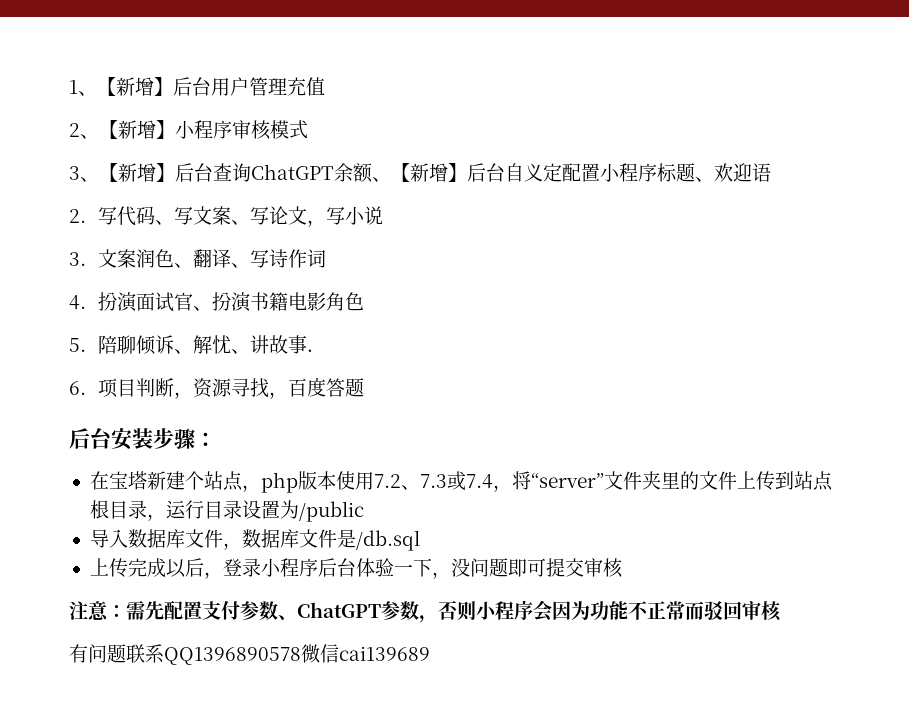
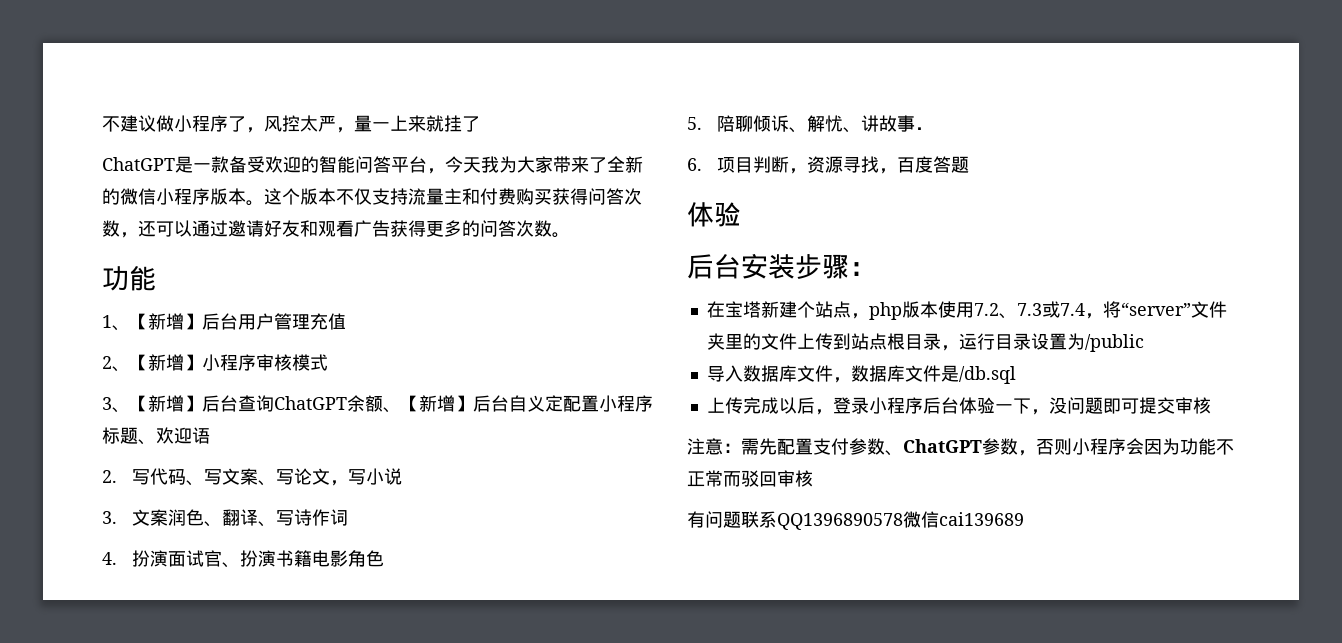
+ 不建议做小程序了，风控太严，量一上来就挂了
+ ChatGPT是一款备受欢迎的智能问答平台，今天我为大家带来了全新的微信小程序版本。这个版本不仅支持流量主和付费购买获得问答次数，还可以通过邀请好友和观看广告获得更多的问答次数。
+ 功能
  6.项目判断，资源寻找，百度答题
+ 体验

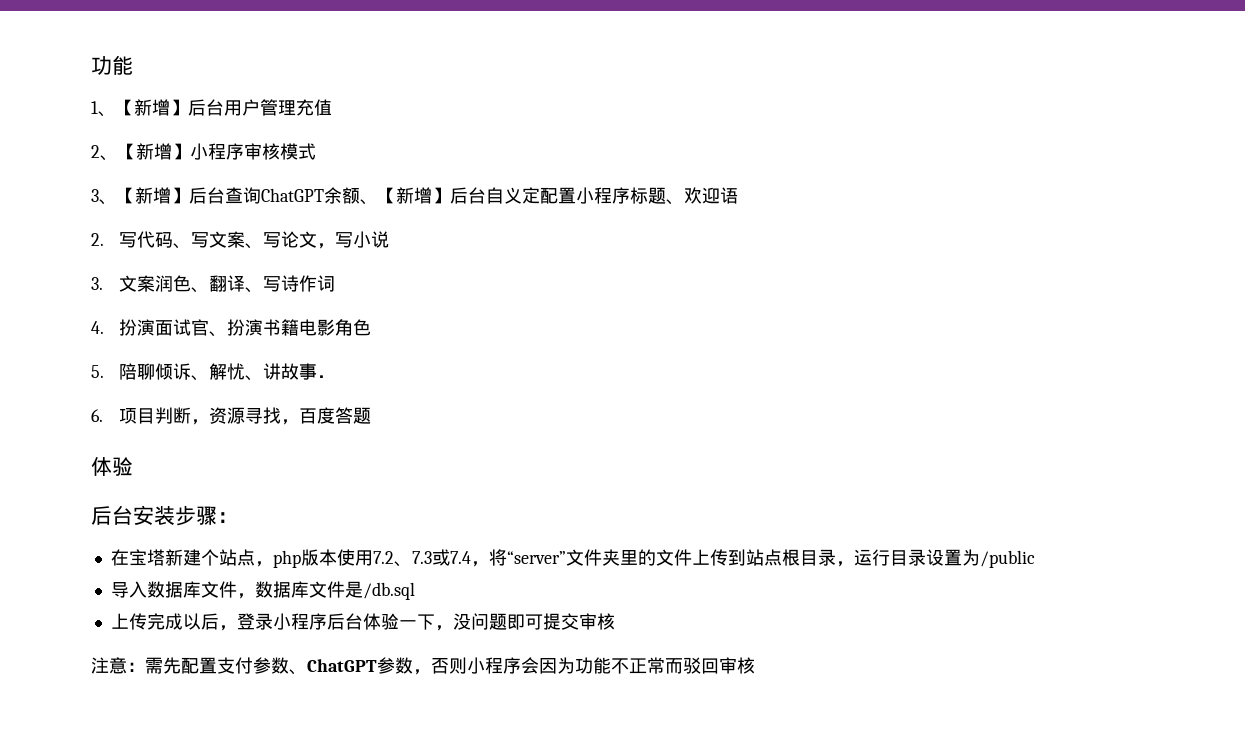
- 不建议做小程序了，风控太严，量一上来就挂了
- ChatGPT是一款备受欢迎的智能问答平台，今天我为大家带来了全新的微信小程序版本。这个版本不仅支持流量主和付费购买获得问答次数，还可以通过邀请好友和观看广告获得更多的问答次数。
- 有问题联系QQ1396890578微信cai139689

